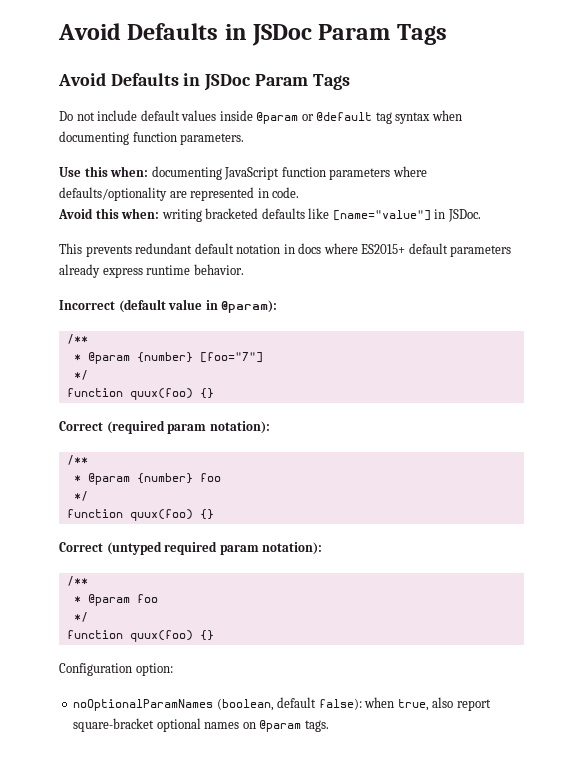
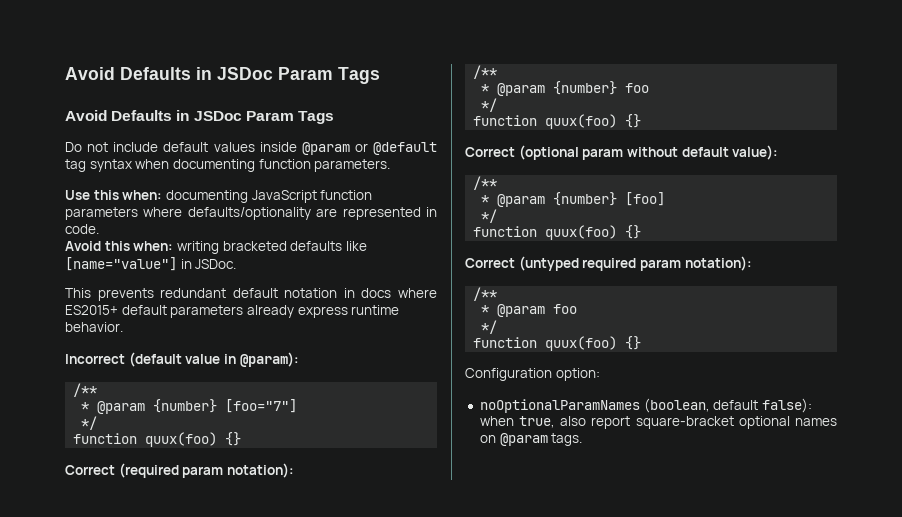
+ Correct (optional param without default value):
+ /**
+ * @param {number} [foo]
+ */
+ function quux(foo) {}

